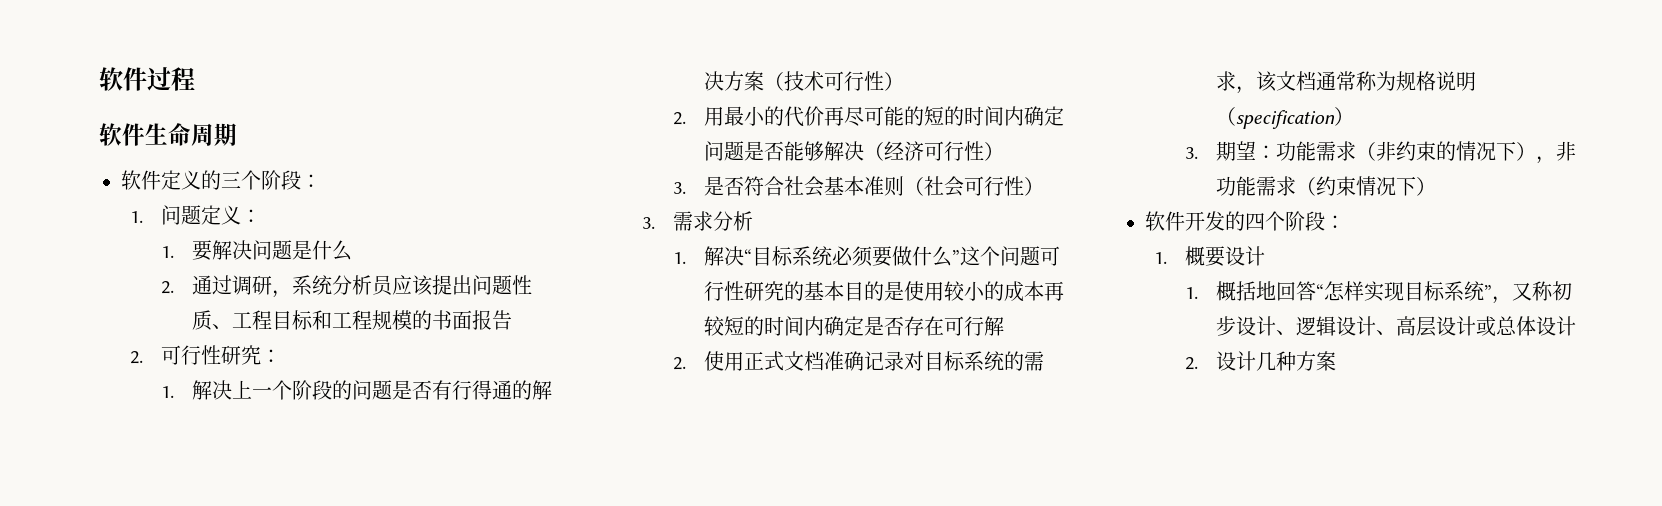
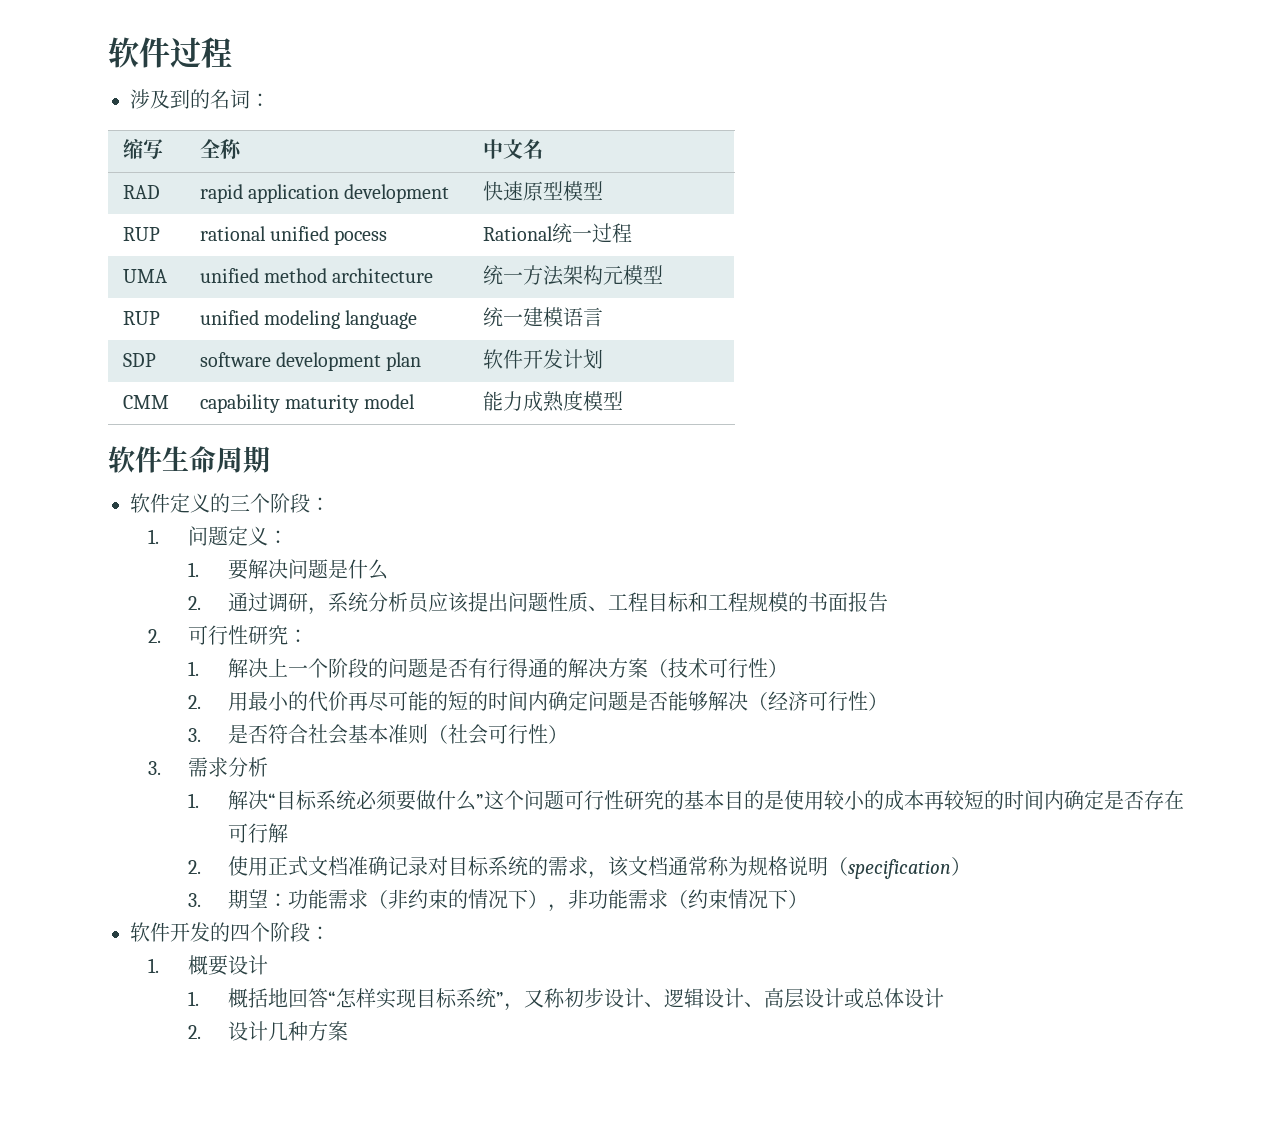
+ 涉及到的名词：
+ 缩写 | 全称 | 中文名
+ RAD | rapid application development | 快速原型模型
+ RUP | rational unified pocess | Rational统一过程
+ UMA | unified method architecture | 统一方法架构元模型
+ RUP | unified modeling language | 统一建模语言
+ SDP | software development plan | 软件开发计划
+ CMM | capability maturity model | 能力成熟度模型

